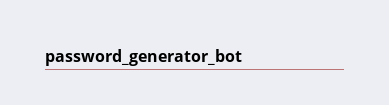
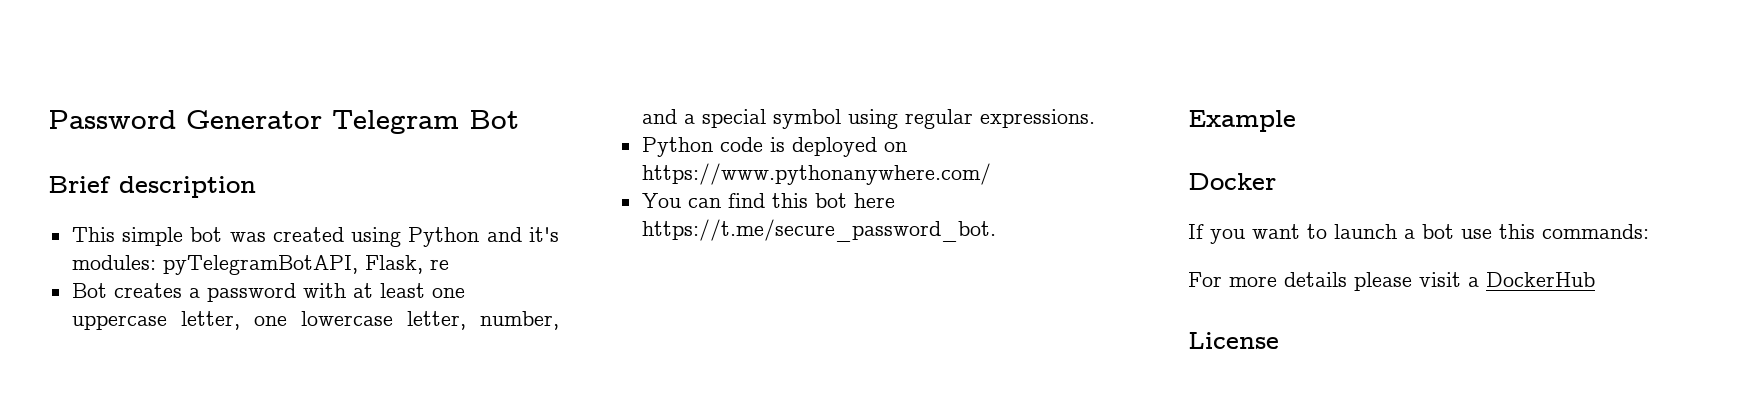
- password_generator_bot
+ Password Generator Telegram Bot
+ Brief description
+ This simple bot was created using Python and it's modules: pyTelegramBotAPI, Flask, re
+ Bot creates a password with at least one uppercase letter, one lowercase letter, number, and a special symbol using regular expressions.
+ Python code is deployed on https://www.pythonanywhere.com/
+ You can find this bot here https://t.me/secure_password_bot.
+ Example
+ Docker
+ If you want to launch a bot use this commands:
+ For more details please visit a DockerHub
+ License

